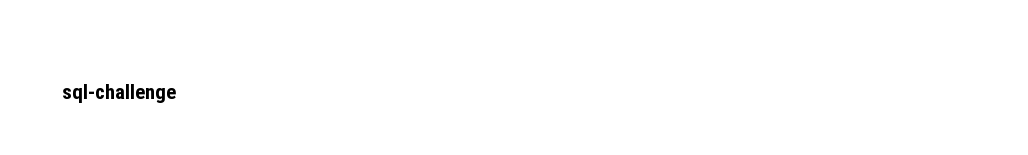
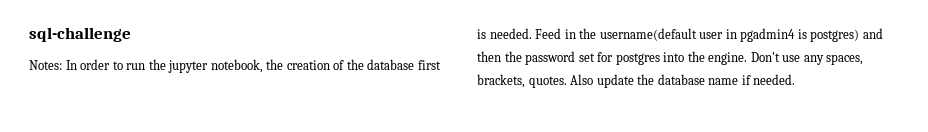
+ Notes: In order to run the jupyter notebook, the creation of the database first is needed. Feed in the username(default user in pgadmin4 is postgres) and then the password set for postgres into the engine. Don't use any spaces, brackets, quotes. Also update the database name if needed.

